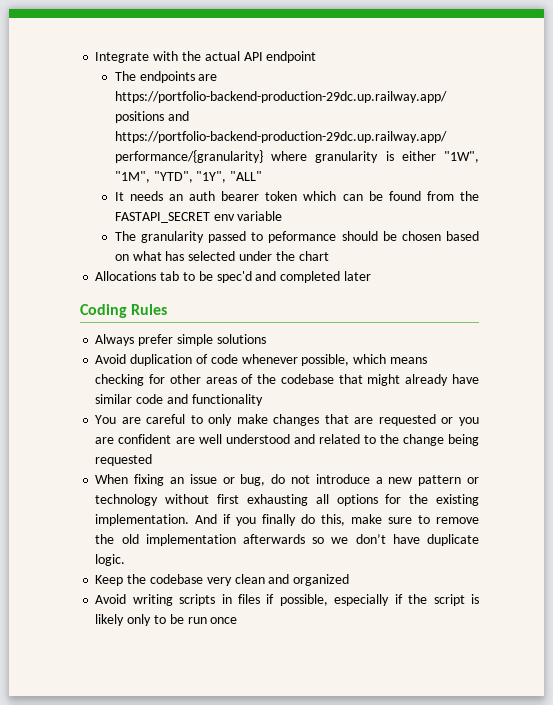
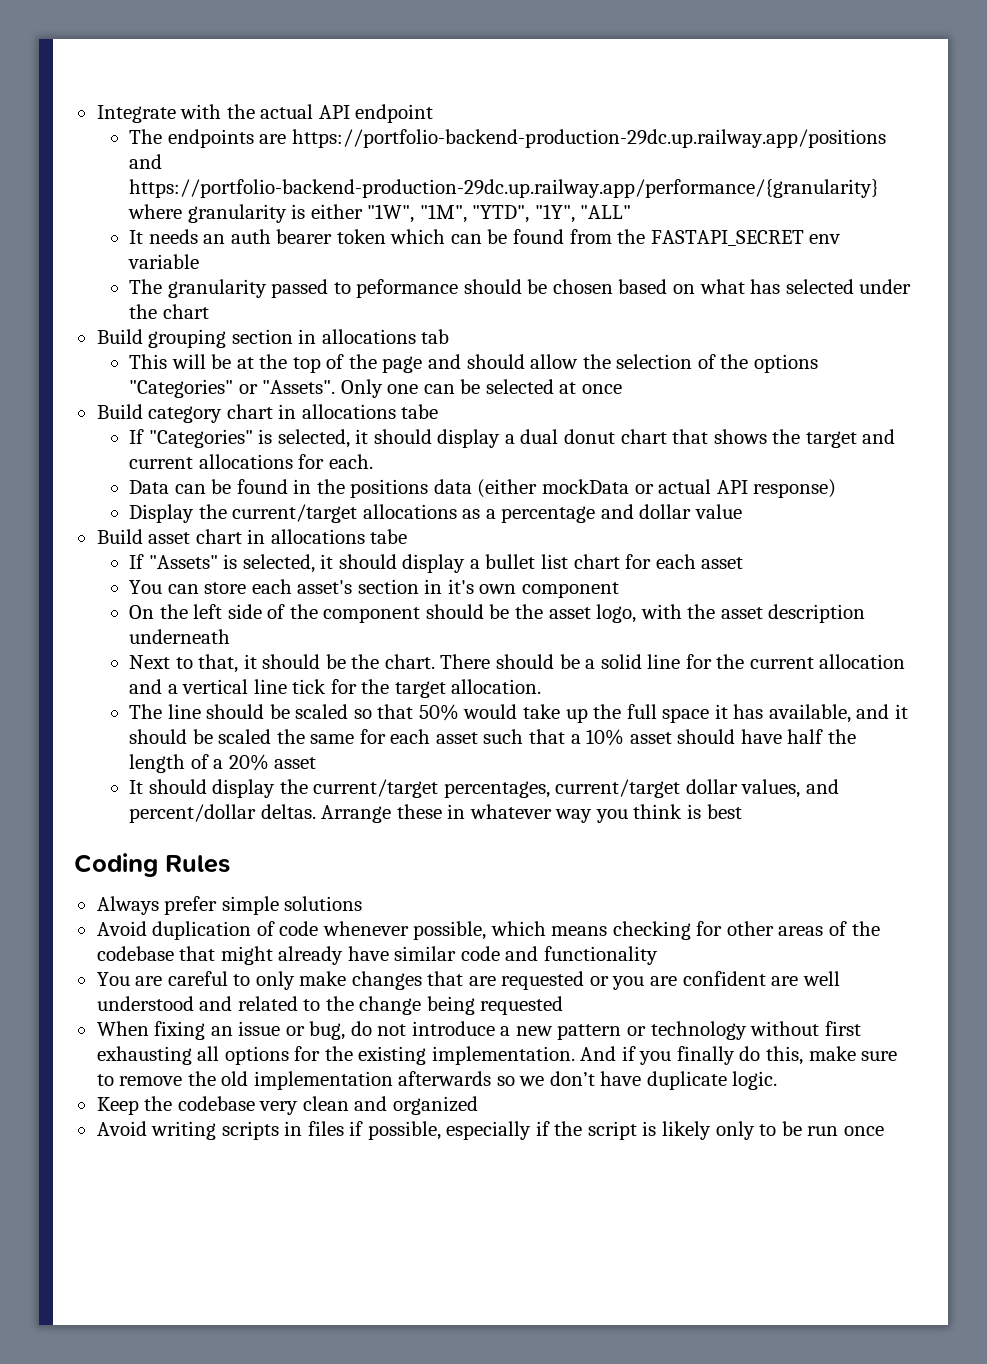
- Allocations tab to be spec'd and completed later
+ Build grouping section in allocations tab
+ This will be at the top of the page and should allow the selection of the options "Categories" or "Assets". Only one can be selected at once
+ Build category chart in allocations tabe
+ If "Categories" is selected, it should display a dual donut chart that shows the target and current allocations for each.
+ Data can be found in the positions data (either mockData or actual API response)
+ Display the current/target allocations as a percentage and dollar value
+ Build asset chart in allocations tabe
+ If "Assets" is selected, it should display a bullet list chart for each asset
+ You can store each asset's section in it's own component
+ On the left side of the component should be the asset logo, with the asset description underneath
+ Next to that, it should be the chart. There should be a solid line for the current allocation and a vertical line tick for the target allocation.
+ The line should be scaled so that 50% would take up the full space it has available, and it should be scaled the same for each asset such that a 10% asset should have half the length of a 20% asset
+ It should display the current/target percentages, current/target dollar values, and percent/dollar deltas. Arrange these in whatever way you think is best

